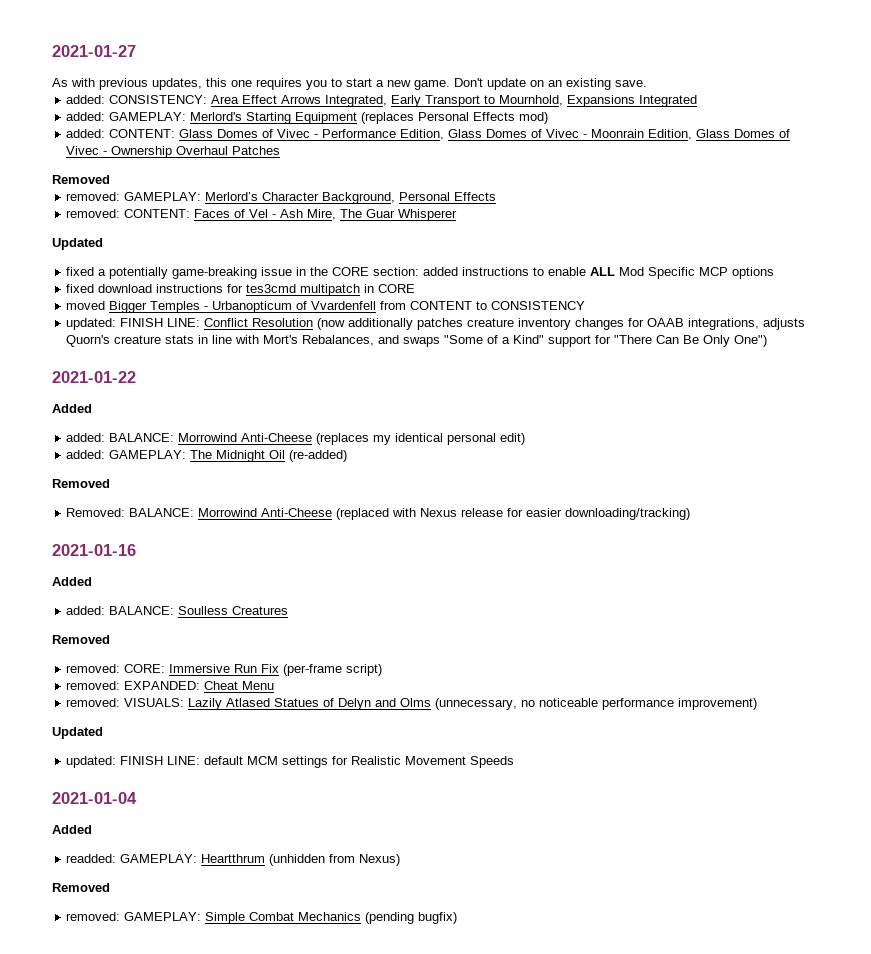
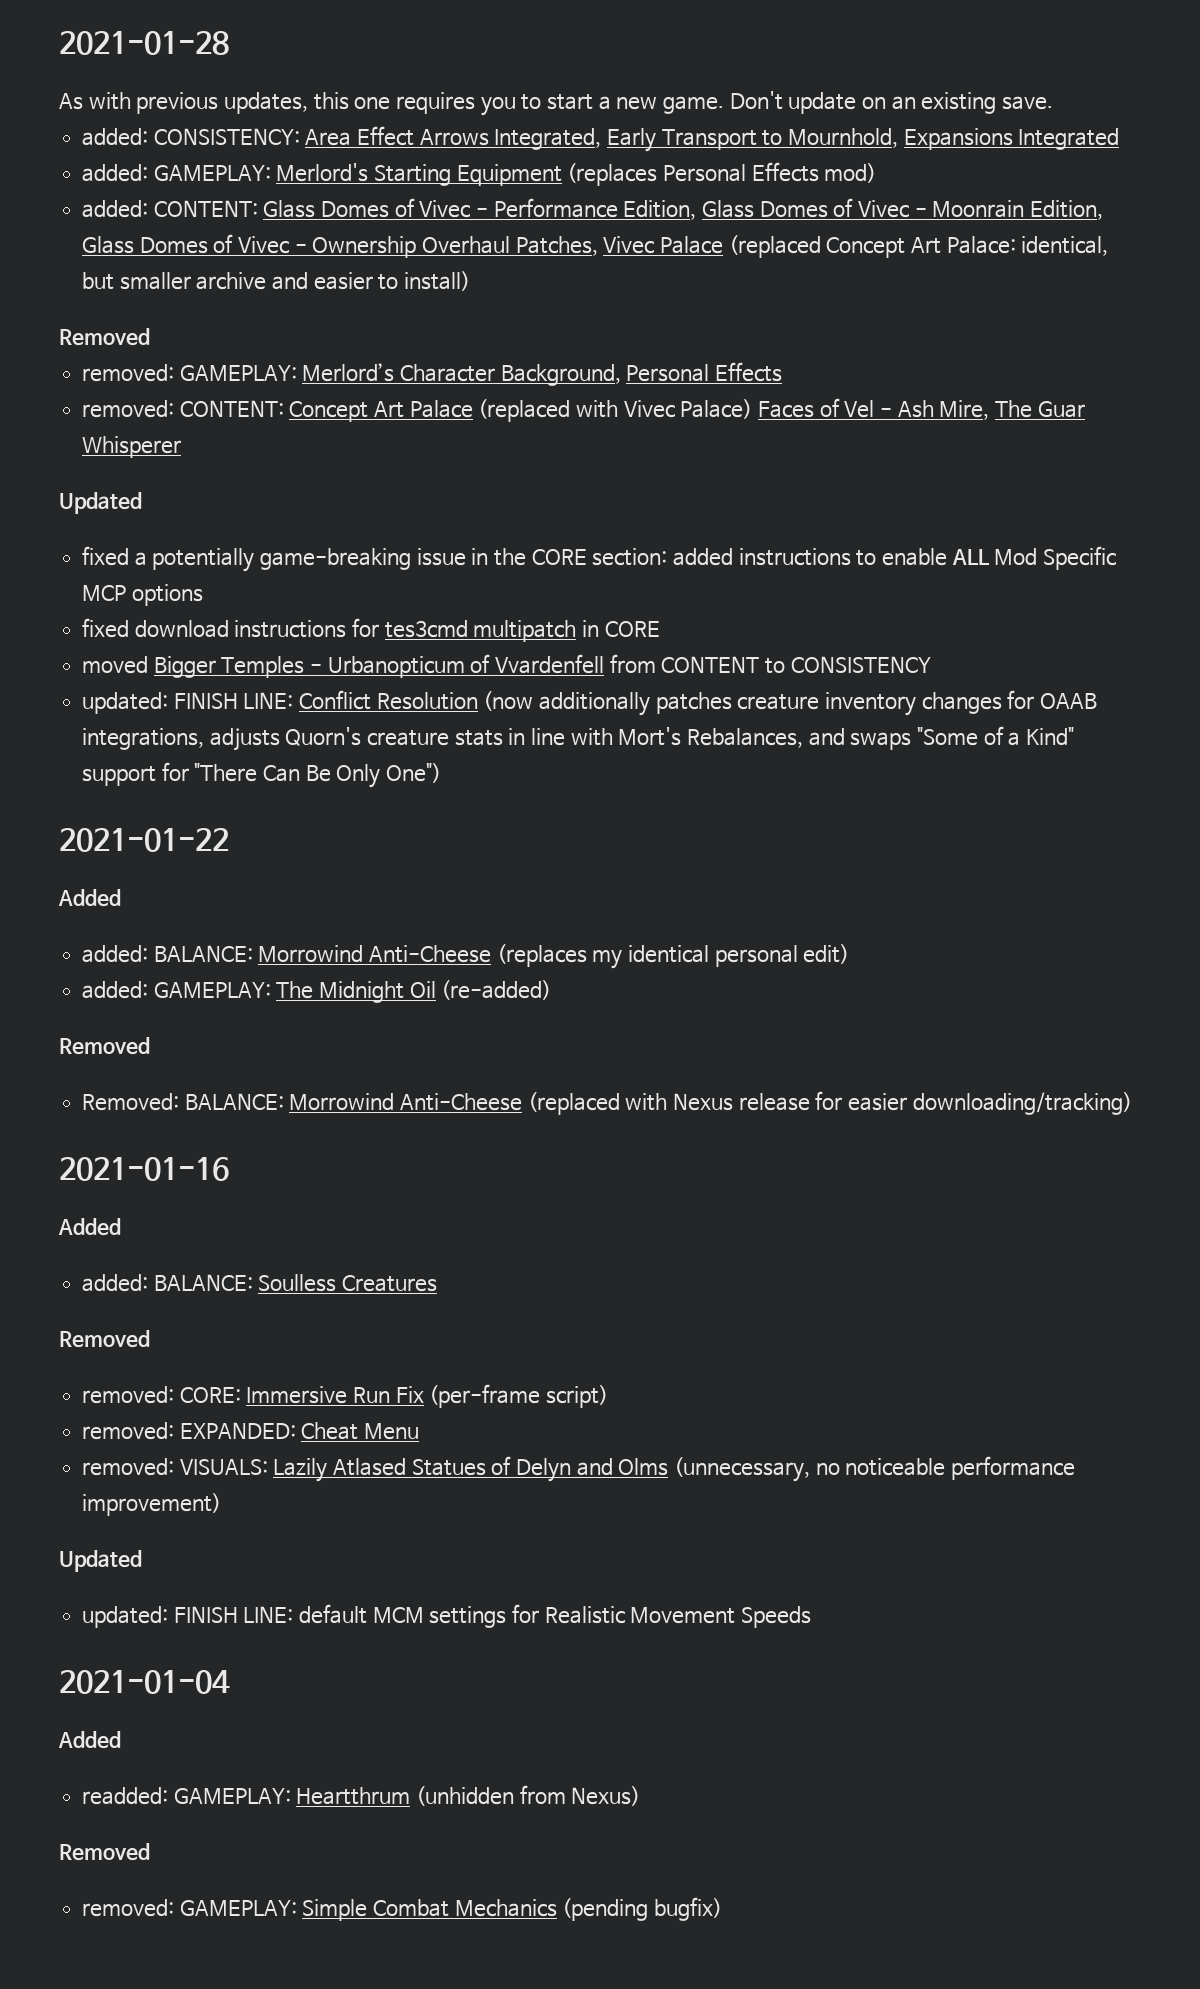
- 2021-01-27
+ 2021-01-28
- added: CONTENT: Glass Domes of Vivec - Performance Edition, Glass Domes of Vivec - Moonrain Edition, Glass Domes of Vivec - Ownership Overhaul Patches
+ added: CONTENT: Glass Domes of Vivec - Performance Edition, Glass Domes of Vivec - Moonrain Edition, Glass Domes of Vivec - Ownership Overhaul Patches, Vivec Palace (replaced Concept Art Palace: identical, but smaller archive and easier to install)
- removed: CONTENT: Faces of Vel - Ash Mire, The Guar Whisperer
+ removed: CONTENT: Concept Art Palace (replaced with Vivec Palace) Faces of Vel - Ash Mire, The Guar Whisperer

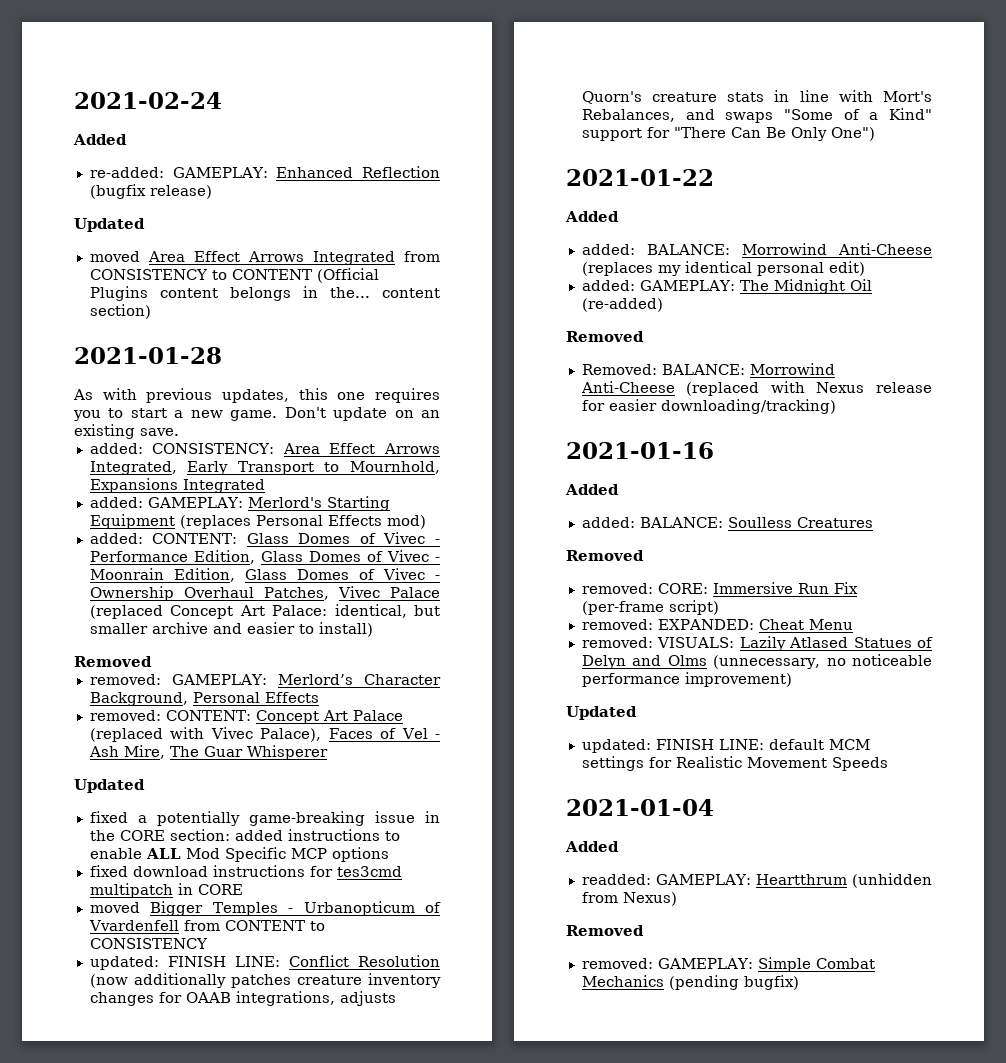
+ 2021-02-24
+ Added
+ re-added: GAMEPLAY: Enhanced Reflection (bugfix release)
+ Updated
+ moved Area Effect Arrows Integrated from CONSISTENCY to CONTENT (Official Plugins content belongs in the... content section)
- removed: CONTENT: Concept Art Palace (replaced with Vivec Palace) Faces of Vel - Ash Mire, The Guar Whisperer
+ removed: CONTENT: Concept Art Palace (replaced with Vivec Palace), Faces of Vel - Ash Mire, The Guar Whisperer

